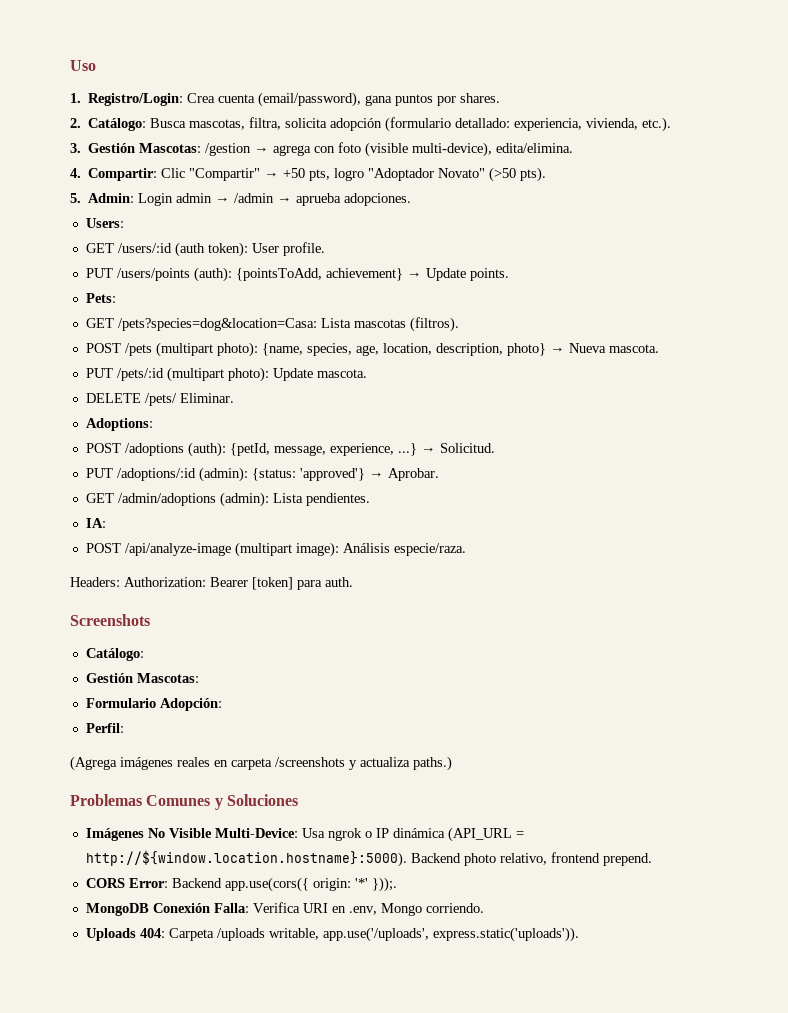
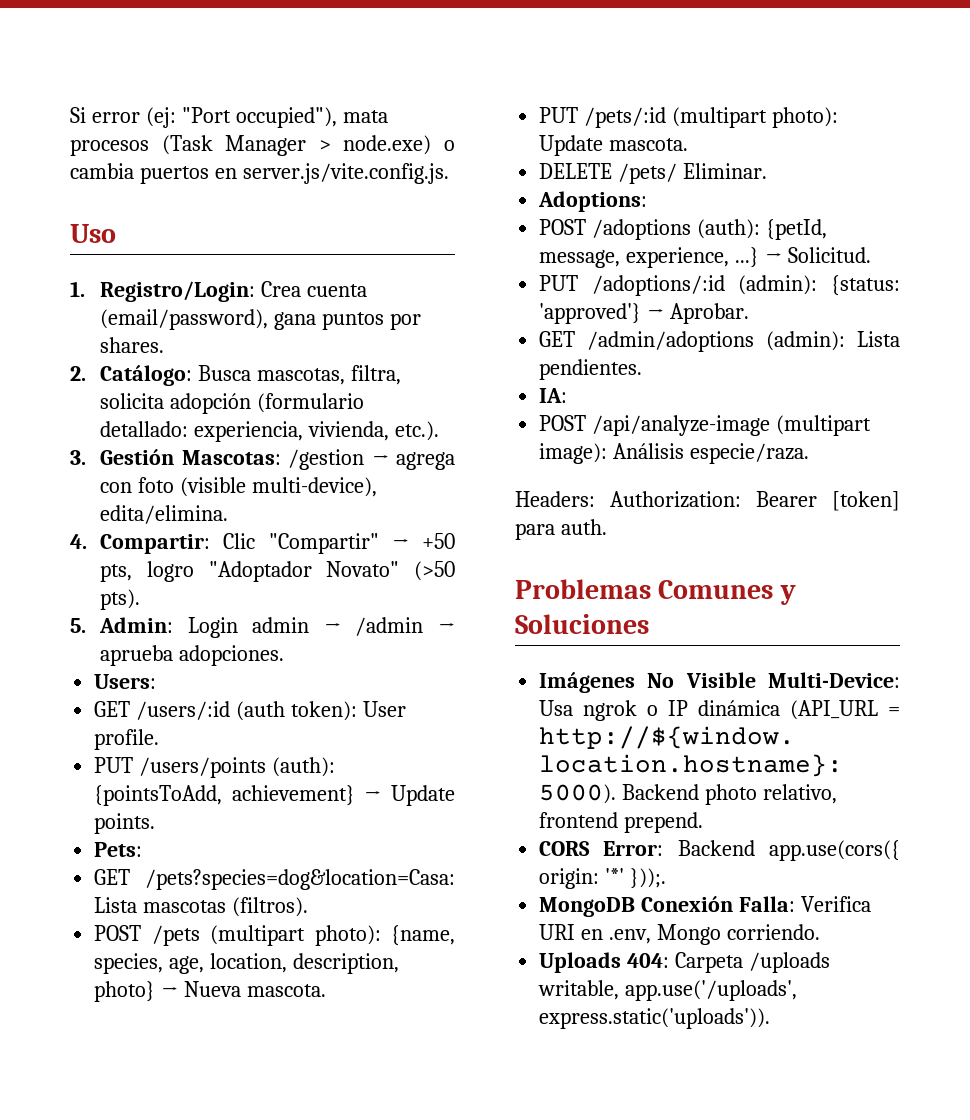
+ Si error (ej: "Port occupied"), mata procesos (Task Manager > node.exe) o cambia puertos en server.js/vite.config.js.
- Screenshots
- Catálogo:
- Gestión Mascotas:
- Formulario Adopción:
- Perfil:
- (Agrega imágenes reales en carpeta /screenshots y actualiza paths.)

